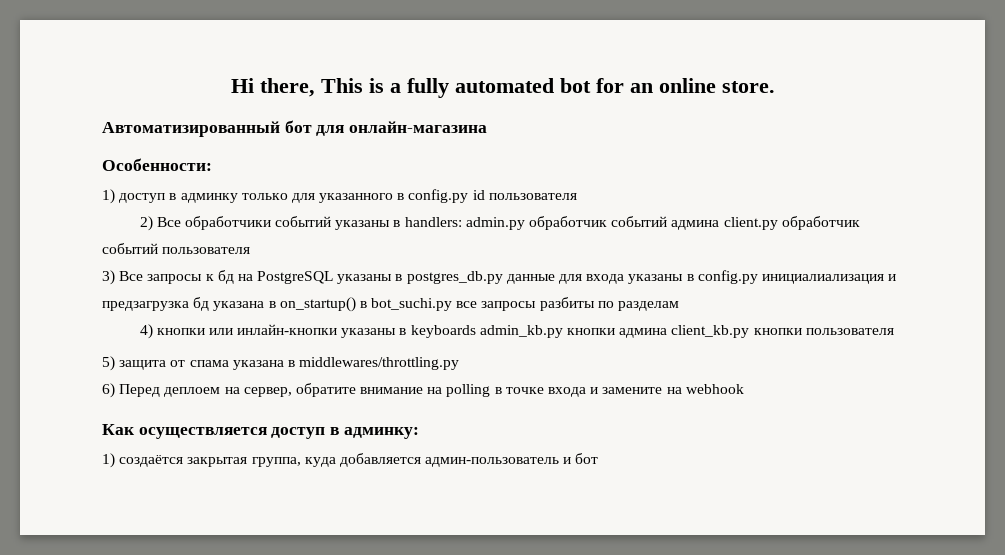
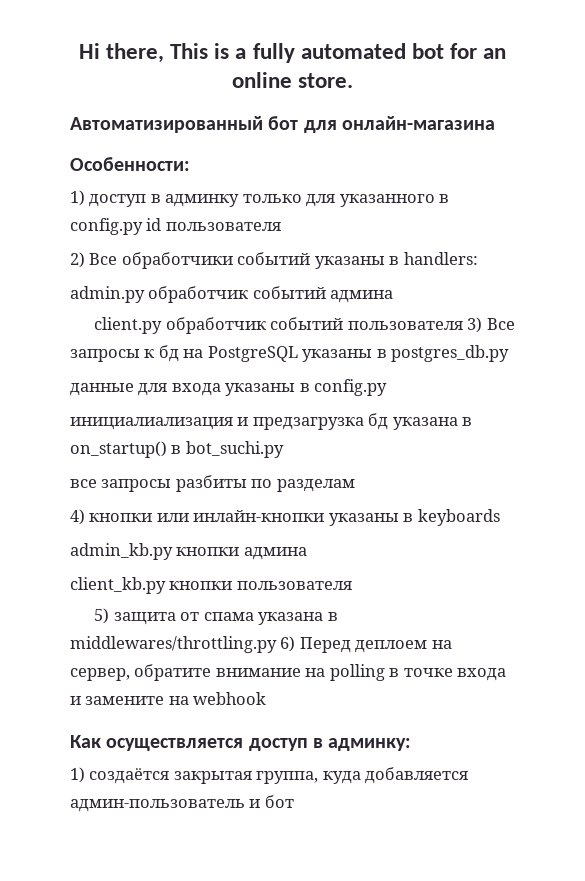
- 2) Все обработчики событий указаны в handlers: admin.py обработчик событий админа client.py обработчик событий пользователя
- 3) Все запросы к бд на PostgreSQL указаны в postgres_db.py данные для входа указаны в config.py инициалиализация и предзагрузка бд указана в on_startup() в bot_suchi.py все запросы разбиты по разделам
+ 2) Все обработчики событий указаны в handlers:
+ admin.py обработчик событий админа
+ client.py обработчик событий пользователя 3) Все запросы к бд на PostgreSQL указаны в postgres_db.py
+ данные для входа указаны в config.py
+ инициалиализация и предзагрузка бд указана в on_startup() в bot_suchi.py
+ все запросы разбиты по разделам
- 4) кнопки или инлайн-кнопки указаны в keyboards admin_kb.py кнопки админа client_kb.py кнопки пользователя
+ 4) кнопки или инлайн-кнопки указаны в keyboards
+ admin_kb.py кнопки админа
+ client_kb.py кнопки пользователя
- 5) защита от спама указана в middlewares/throttling.py
- 6) Перед деплоем на сервер, обратите внимание на polling в точке входа и замените на webhook
+ 5) защита от спама указана в middlewares/throttling.py 6) Перед деплоем на сервер, обратите внимание на polling в точке входа и замените на webhook

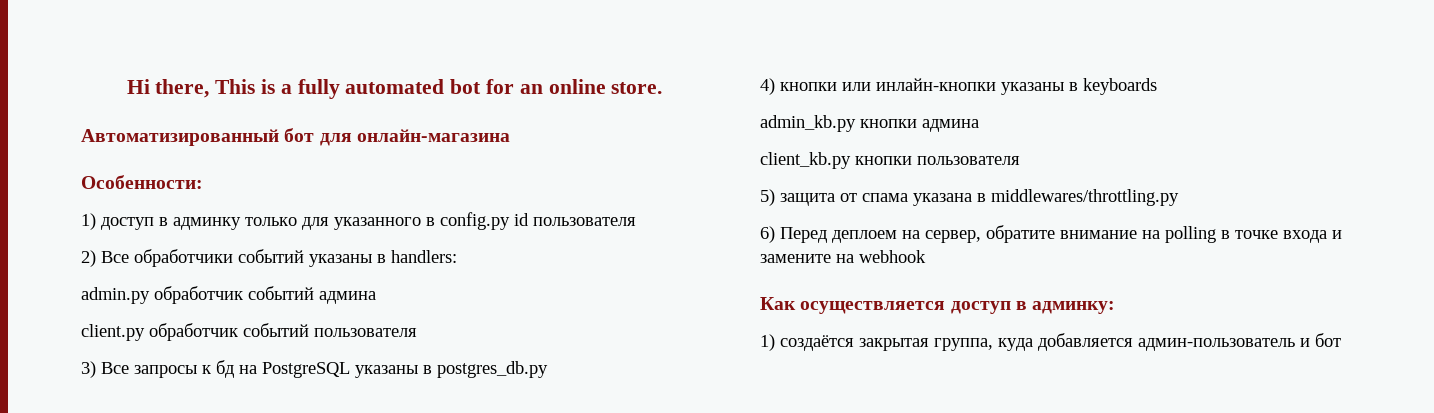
- client.py обработчик событий пользователя 3) Все запросы к бд на PostgreSQL указаны в postgres_db.py
+ client.py обработчик событий пользователя
+ 3) Все запросы к бд на PostgreSQL указаны в postgres_db.py
- данные для входа указаны в config.py
- инициалиализация и предзагрузка бд указана в on_startup() в bot_suchi.py
- все запросы разбиты по разделам
- 5) защита от спама указана в middlewares/throttling.py 6) Перед деплоем на сервер, обратите внимание на polling в точке входа и замените на webhook
+ 5) защита от спама указана в middlewares/throttling.py
+ 6) Перед деплоем на сервер, обратите внимание на polling в точке входа и замените на webhook

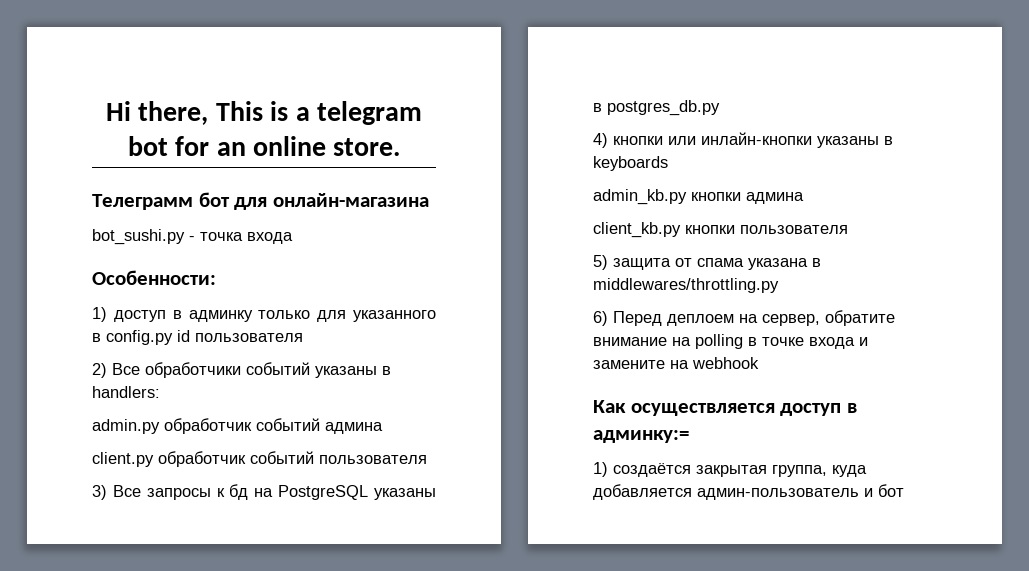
- Hi there, This is a fully automated bot for an online store.
+ Hi there, This is a telegram bot for an online store.
- Автоматизированный бот для онлайн-магазина
+ Телеграмм бот для онлайн-магазина
+ bot_sushi.py - точка входа
- Как осуществляется доступ в админку:
+ Как осуществляется доступ в админку:=

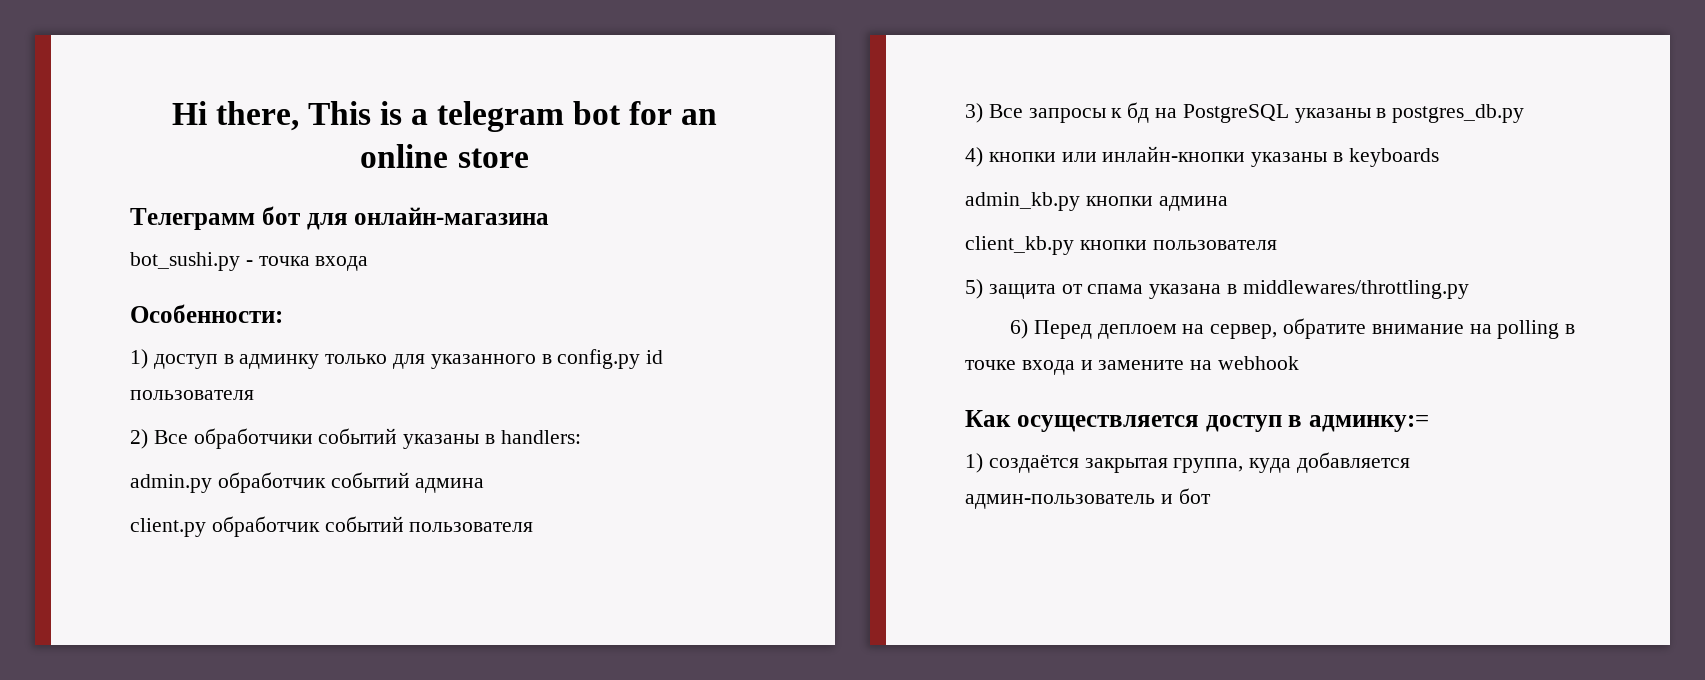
- Hi there, This is a telegram bot for an online store.
+ Hi there, This is a telegram bot for an online store

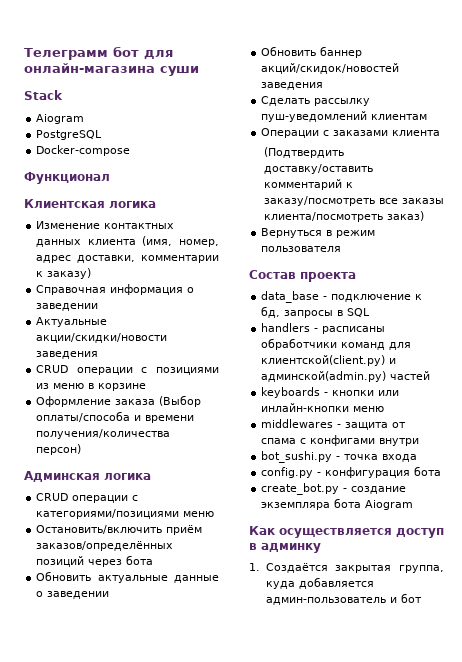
- Hi there, This is a telegram bot for an online store
- Телеграмм бот для онлайн-магазина
+ Телеграмм бот для онлайн-магазина суши
+ Stack
+ Aiogram
+ PostgreSQL
+ Docker-compose
+ Функционал
+ Клиентская логика
+ Изменение контактных данных клиента (имя, номер, адрес доставки, комментарии к заказу)
+ Справочная информация о заведении
+ Актуальные акции/скидки/новости заведения
+ CRUD операции с позициями из меню в корзине
+ Оформление заказа (Выбор оплаты/способа и времени получения/количества персон)
+ Админская логика
+ CRUD операции с категориями/позициями меню
+ Остановить/включить приём заказов/определённых позиций через бота
+ Обновить актуальные данные о заведении
+ Обновить баннер акций/скидок/новостей заведения
+ Сделать рассылку пуш-уведомлений клиентам
+ Операции с заказами клиента
+ (Подтвердить доставку/оставить комментарий к заказу/посмотреть все заказы клиента/посмотреть заказ)
+ Вернуться в режим пользователя
+ Состав проекта
+ data_base - подключение к бд, запросы в SQL
+ handlers - расписаны обработчики команд для клиентской(client.py) и админской(admin.py) частей
+ keyboards - кнопки или инлайн-кнопки меню
+ middlewares - защита от спама с конфигами внутри
  bot_sushi.py - точка входа
- Особенности:
- 1) доступ в админку только для указанного в config.py id пользователя
- 2) Все обработчики событий указаны в handlers:
- admin.py обработчик событий админа
- client.py обработчик событий пользователя
- 3) Все запросы к бд на PostgreSQL указаны в postgres_db.py
- 4) кнопки или инлайн-кнопки указаны в keyboards
- admin_kb.py кнопки админа
- client_kb.py кнопки пользователя
- 5) защита от спама указана в middlewares/throttling.py
- 6) Перед деплоем на сервер, обратите внимание на polling в точке входа и замените на webhook
+ config.py - конфигурация бота
+ create_bot.py - создание экземпляра бота Aiogram
- Как осуществляется доступ в админку:=
- 1) создаётся закрытая группа, куда добавляется админ-пользователь и бот
+ Как осуществляется доступ в админку
+ 1. Создаётся закрытая группа, куда добавляется админ-пользователь и бот

